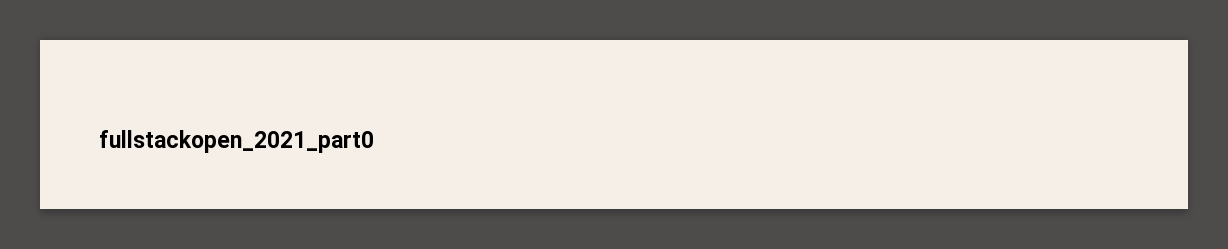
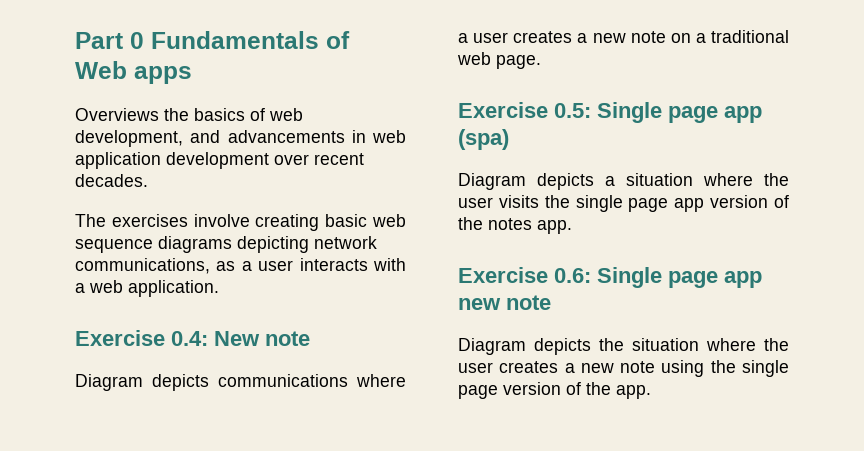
- fullstackopen_2021_part0
+ Part 0 Fundamentals of Web apps
+ Overviews the basics of web development, and advancements in web application development over recent decades.
+ The exercises involve creating basic web sequence diagrams depicting network communications, as a user interacts with a web application.
+ Exercise 0.4: New note
+ Diagram depicts communications where a user creates a new note on a traditional web page.
+ Exercise 0.5: Single page app (spa)
+ Diagram depicts a situation where the user visits the single page app version of the notes app.
+ Exercise 0.6: Single page app new note
+ Diagram depicts the situation where the user creates a new note using the single page version of the app.

